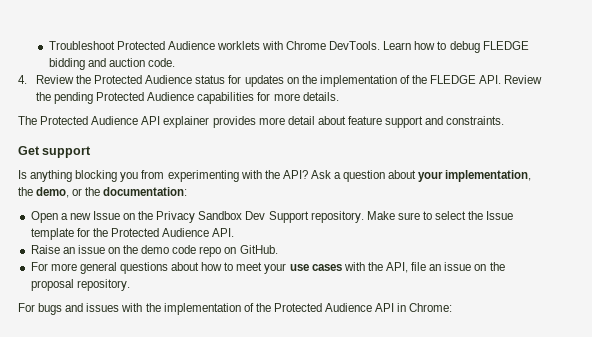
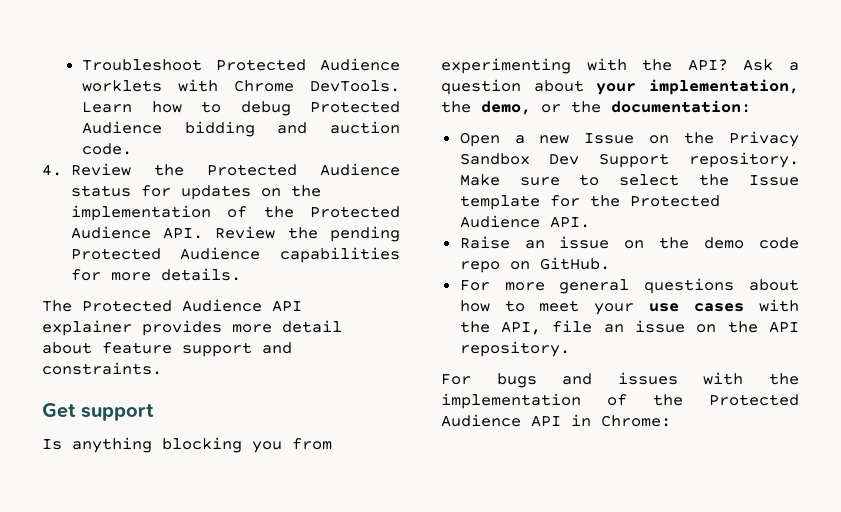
- Learn how to debug FLEDGE bidding and auction code.
+ Learn how to debug Protected Audience bidding and auction code.
- 4. Review the Protected Audience status for updates on the implementation of the FLEDGE API. Review the pending Protected Audience capabilities for more details.
+ 4. Review the Protected Audience status for updates on the implementation of the Protected Audience API. Review the pending Protected Audience capabilities for more details.
- For more general questions about how to meet your use cases with the API, file an issue on the proposal repository.
+ For more general questions about how to meet your use cases with the API, file an issue on the API repository.

